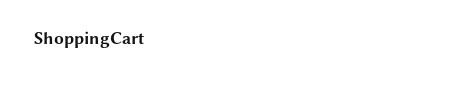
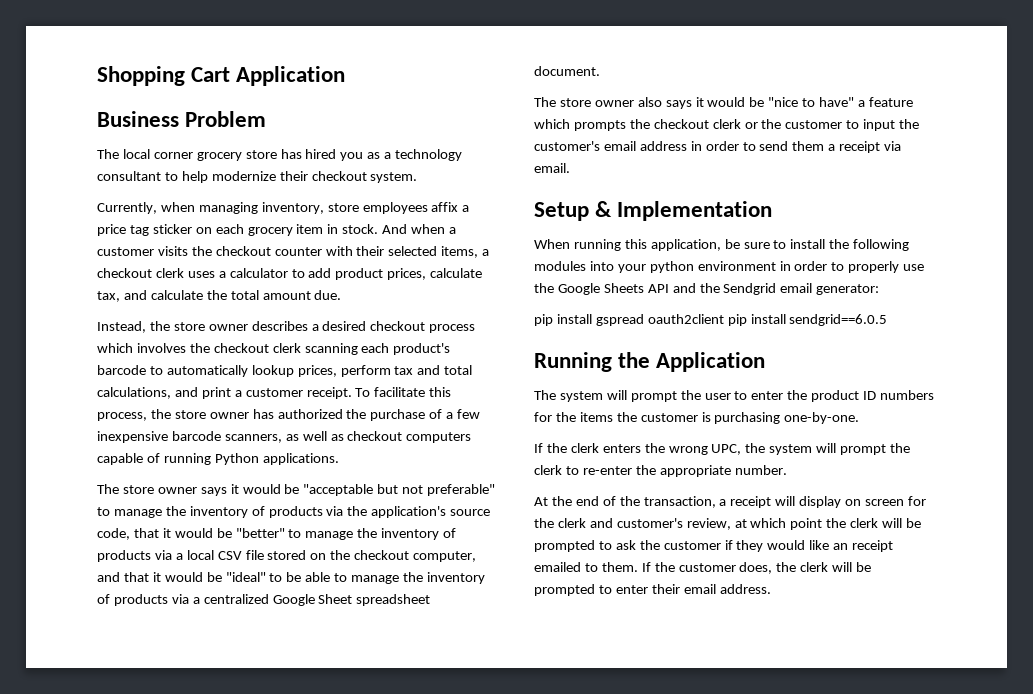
- ShoppingCart
+ Shopping Cart Application
+ Business Problem
+ The local corner grocery store has hired you as a technology consultant to help modernize their checkout system.
+ Currently, when managing inventory, store employees affix a price tag sticker on each grocery item in stock. And when a customer visits the checkout counter with their selected items, a checkout clerk uses a calculator to add product prices, calculate tax, and calculate the total amount due.
+ Instead, the store owner describes a desired checkout process which involves the checkout clerk scanning each product's barcode to automatically lookup prices, perform tax and total calculations, and print a customer receipt. To facilitate this process, the store owner has authorized the purchase of a few inexpensive barcode scanners, as well as checkout computers capable of running Python applications.
+ The store owner says it would be "acceptable but not preferable" to manage the inventory of products via the application's source code, that it would be "better" to manage the inventory of products via a local CSV file stored on the checkout computer, and that it would be "ideal" to be able to manage the inventory of products via a centralized Google Sheet spreadsheet document.
+ The store owner also says it would be "nice to have" a feature which prompts the checkout clerk or the customer to input the customer's email address in order to send them a receipt via email.
+ Setup & Implementation
+ When running this application, be sure to install the following modules into your python environment in order to properly use the Google Sheets API and the Sendgrid email generator:
+ pip install gspread oauth2client pip install sendgrid==6.0.5
+ Running the Application
+ The system will prompt the user to enter the product ID numbers for the items the customer is purchasing one-by-one.
+ If the clerk enters the wrong UPC, the system will prompt the clerk to re-enter the appropriate number.
+ At the end of the transaction, a receipt will display on screen for the clerk and customer's review, at which point the clerk will be prompted to ask the customer if they would like an receipt emailed to them. If the customer does, the clerk will be prompted to enter their email address.

